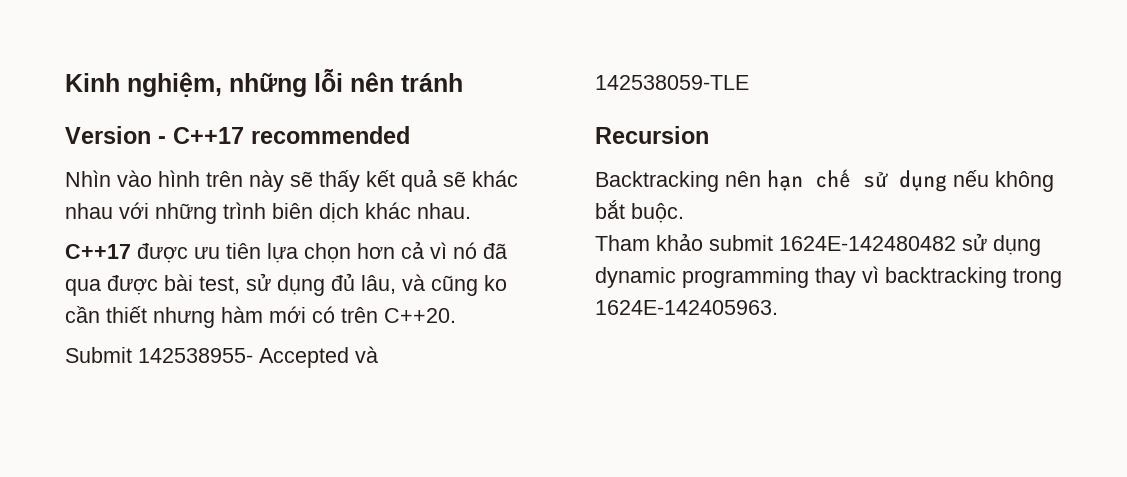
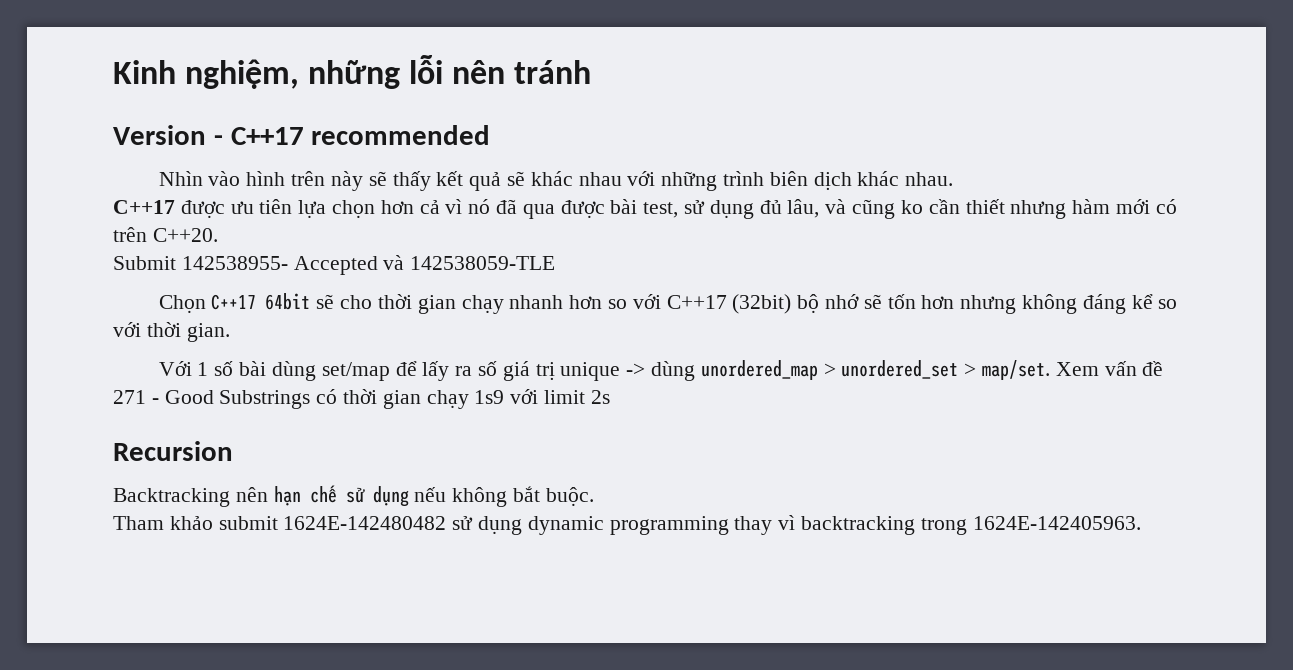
+ Chọn C++17 64bit sẽ cho thời gian chạy nhanh hơn so với C++17 (32bit) bộ nhớ sẽ tốn hơn nhưng không đáng kể so với thời gian.
+ Với 1 số bài dùng set/map để lấy ra số giá trị unique -> dùng unordered_map > unordered_set > map/set. Xem vấn đề 271 - Good Substrings có thời gian chạy 1s9 với limit 2s

